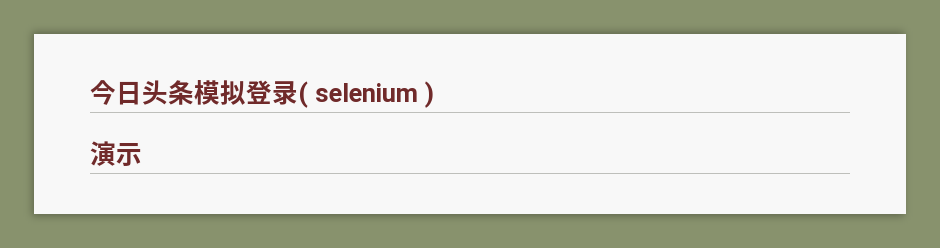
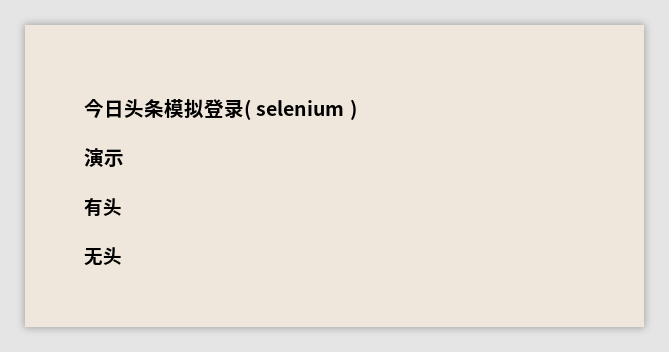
+ 有头
+ 无头

